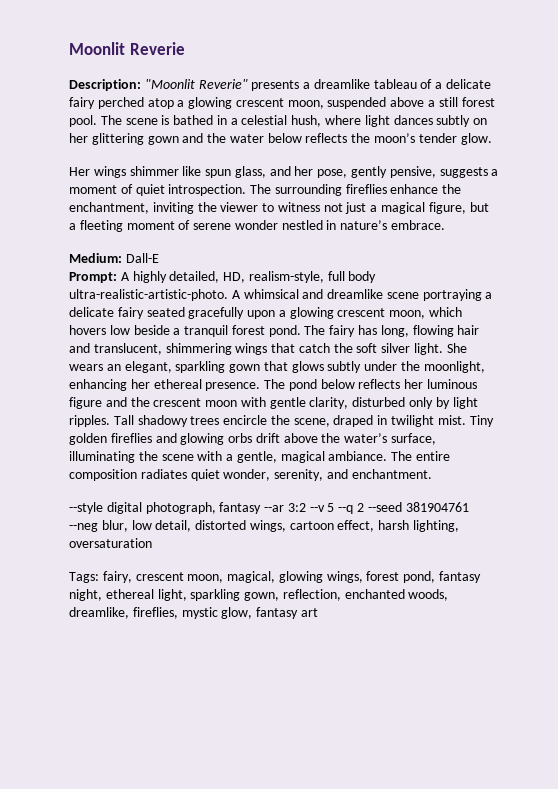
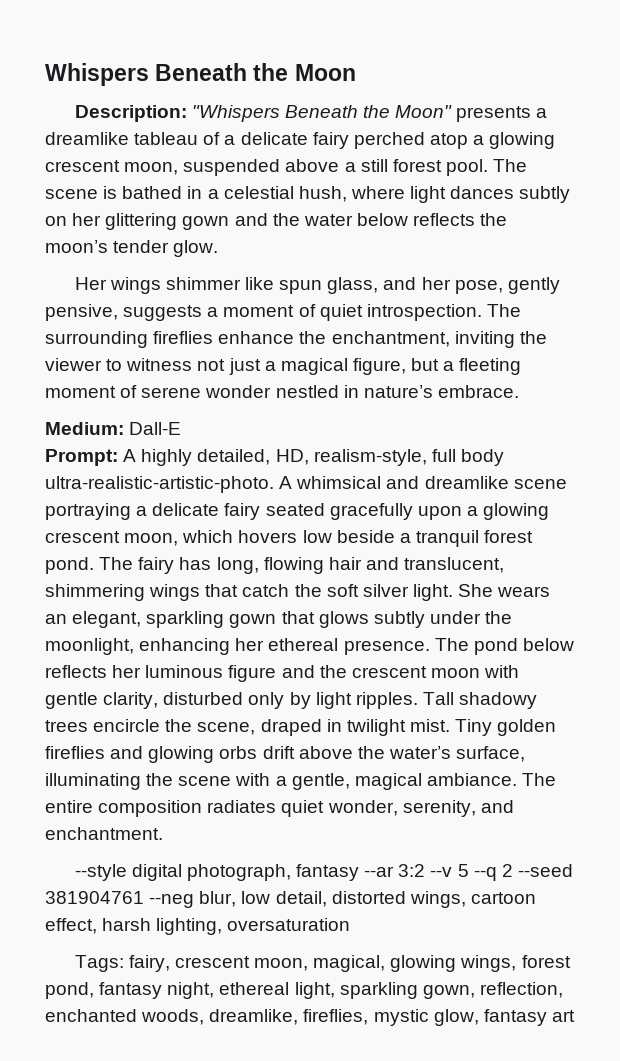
- Moonlit Reverie
- Description: "Moonlit Reverie" presents a dreamlike tableau of a delicate fairy perched atop a glowing crescent moon, suspended above a still forest pool.
+ Whispers Beneath the Moon
+ Description: "Whispers Beneath the Moon" presents a dreamlike tableau of a delicate fairy perched atop a glowing crescent moon, suspended above a still forest pool.

